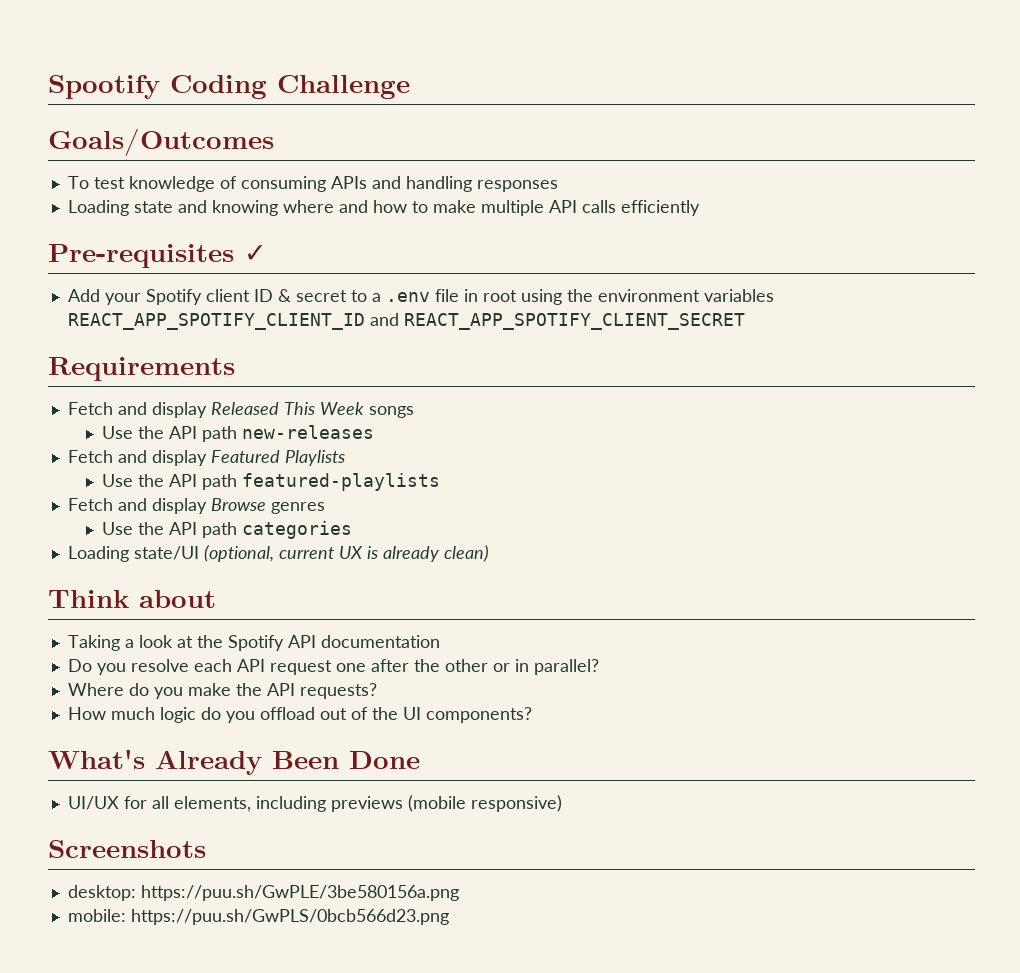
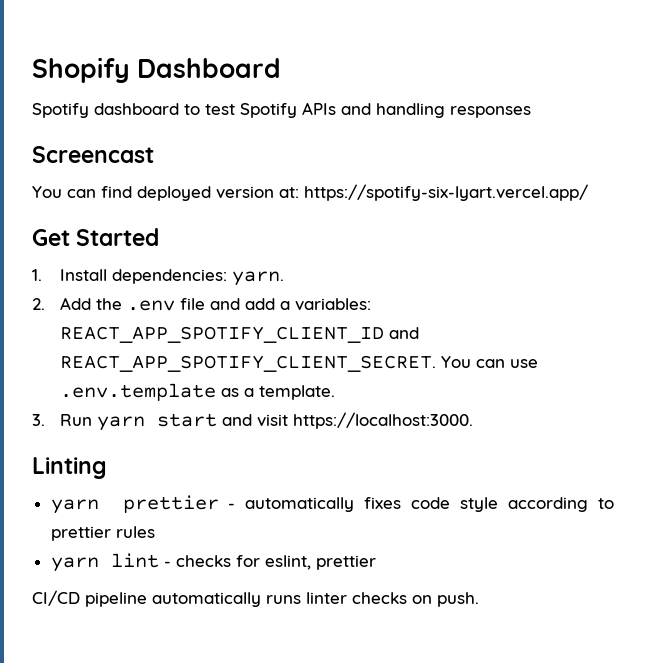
- Spootify Coding Challenge
- Goals/Outcomes
- To test knowledge of consuming APIs and handling responses
- Loading state and knowing where and how to make multiple API calls efficiently
- Pre-requisites ✓
- Add your Spotify client ID & secret to a .env file in root using the environment variables REACT_APP_SPOTIFY_CLIENT_ID and REACT_APP_SPOTIFY_CLIENT_SECRET
- Requirements
- Fetch and display Released This Week songs
- Use the API path new-releases
- Fetch and display Featured Playlists
- Use the API path featured-playlists
- Fetch and display Browse genres
- Use the API path categories
- Loading state/UI (optional, current UX is already clean)
- Think about
- Taking a look at the Spotify API documentation
- Do you resolve each API request one after the other or in parallel?
- Where do you make the API requests?
- How much logic do you offload out of the UI components?
- What's Already Been Done
- UI/UX for all elements, including previews (mobile responsive)
- Screenshots
- desktop: https://puu.sh/GwPLE/3be580156a.png
- mobile: https://puu.sh/GwPLS/0bcb566d23.png
+ Shopify Dashboard
+ Spotify dashboard to test Spotify APIs and handling responses
+ Screencast
+ You can find deployed version at: https://spotify-six-lyart.vercel.app/
+ Get Started
+ 1. Install dependencies: yarn.
+ 2. Add the .env file and add a variables: REACT_APP_SPOTIFY_CLIENT_ID and REACT_APP_SPOTIFY_CLIENT_SECRET. You can use .env.template as a template.
+ 3. Run yarn start and visit https://localhost:3000.
+ Linting
+ yarn prettier - automatically fixes code style according to prettier rules
+ yarn lint - checks for eslint, prettier
+ CI/CD pipeline automatically runs linter checks on push.

